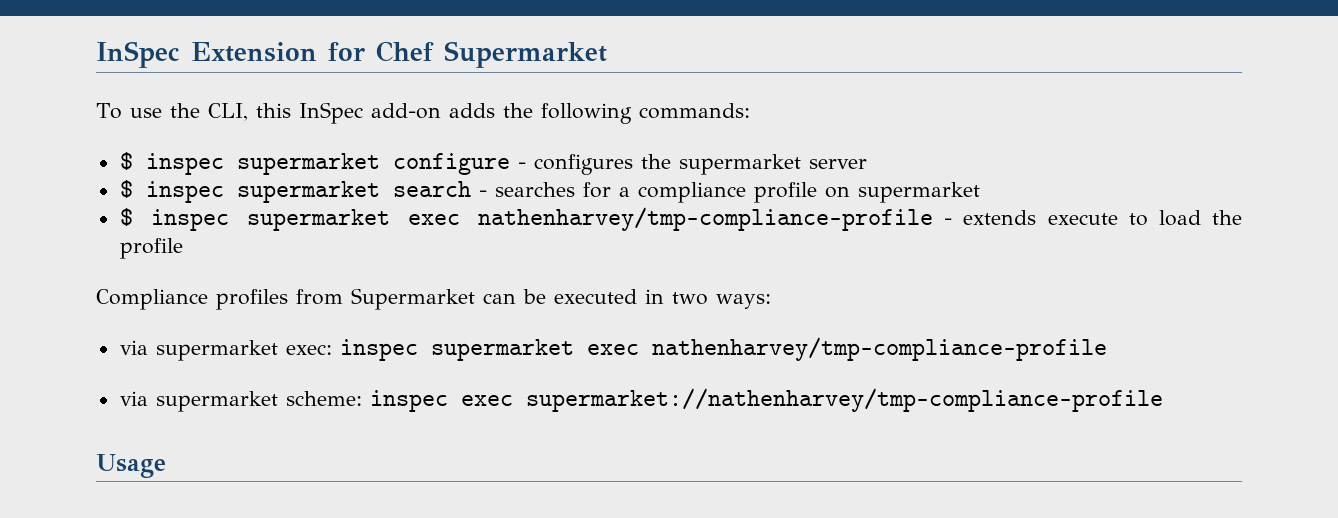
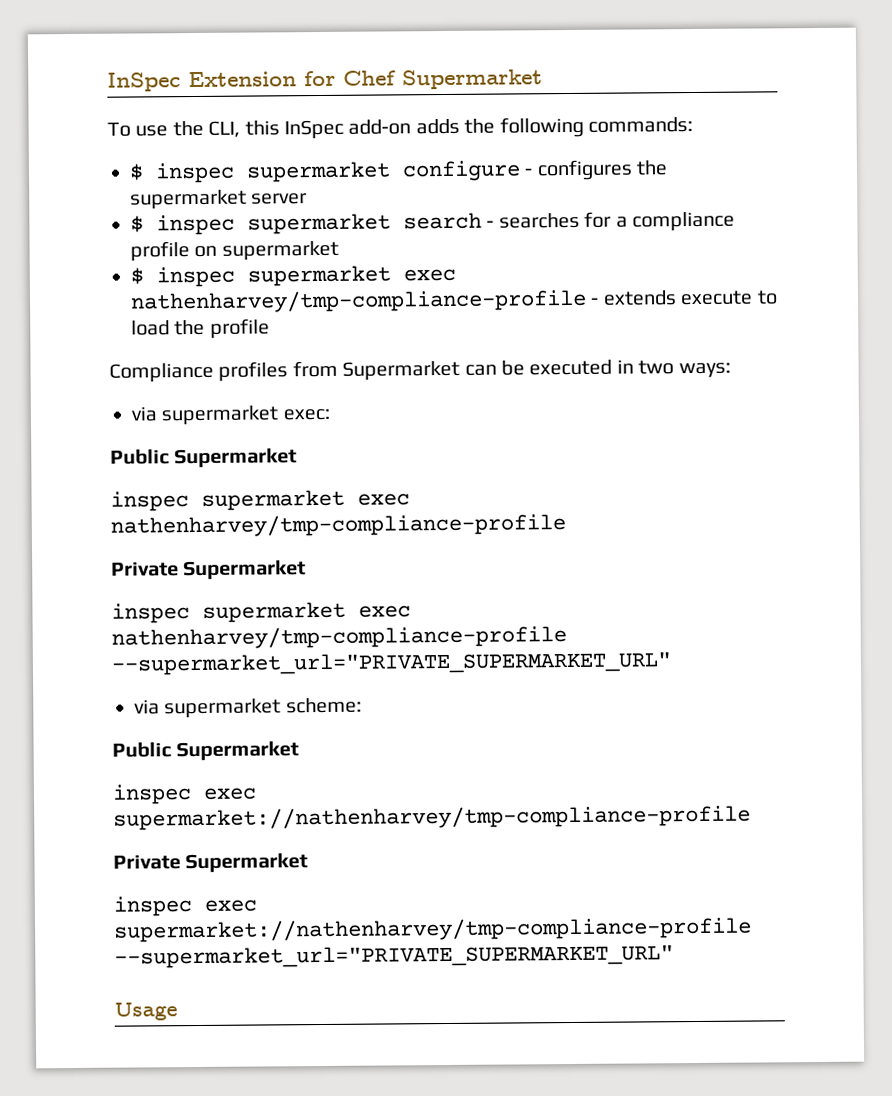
- via supermarket exec: inspec supermarket exec nathenharvey/tmp-compliance-profile
+ via supermarket exec:
+ Public Supermarket
+ inspec supermarket exec nathenharvey/tmp-compliance-profile
+ Private Supermarket
+ inspec supermarket exec nathenharvey/tmp-compliance-profile --supermarket_url="PRIVATE_SUPERMARKET_URL"
- via supermarket scheme: inspec exec supermarket://nathenharvey/tmp-compliance-profile
+ via supermarket scheme:
+ Public Supermarket
+ inspec exec supermarket://nathenharvey/tmp-compliance-profile
+ Private Supermarket
+ inspec exec supermarket://nathenharvey/tmp-compliance-profile --supermarket_url="PRIVATE_SUPERMARKET_URL"

